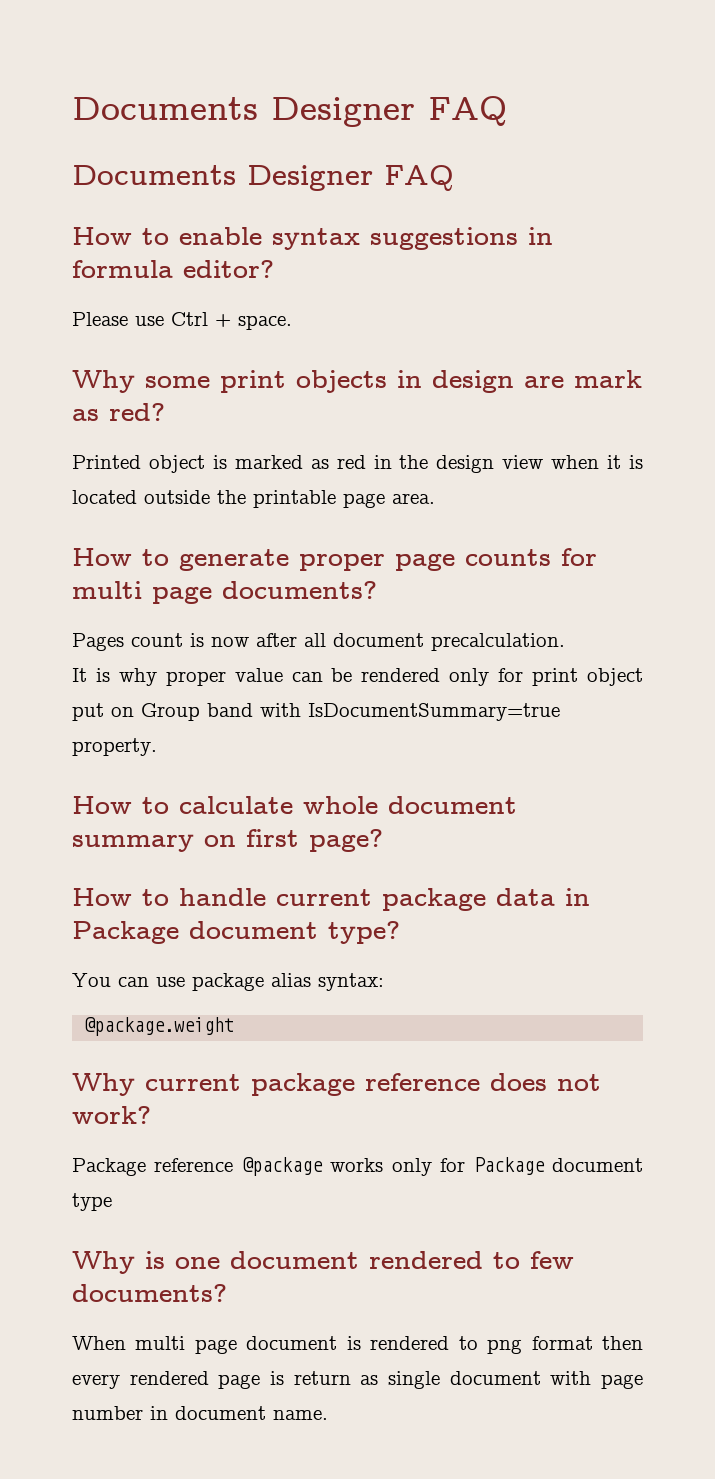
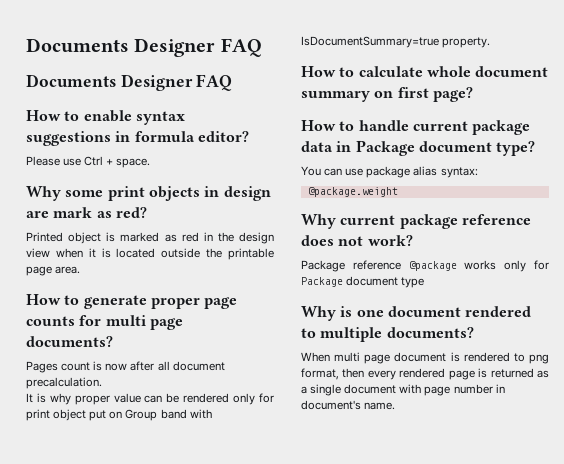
- Why is one document rendered to few documents?
+ Why is one document rendered to multiple documents?
- When multi page document is rendered to png format then every rendered page is return as single document with page number in document name.
+ When multi page document is rendered to png format, then every rendered page is returned as a single document with page number in document's name.

